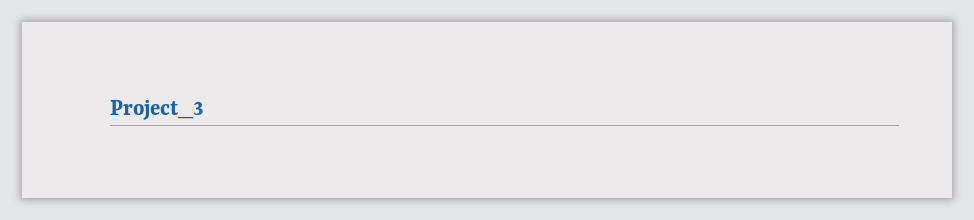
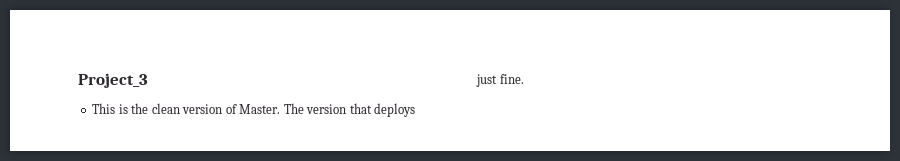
+ This is the clean version of Master. The version that deploys just fine.

